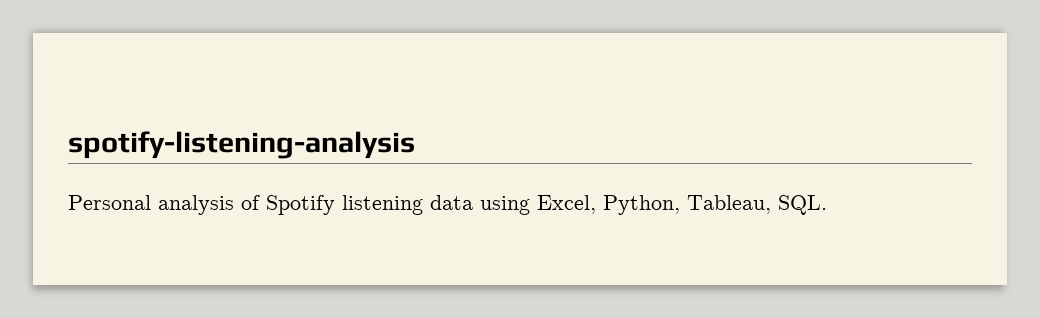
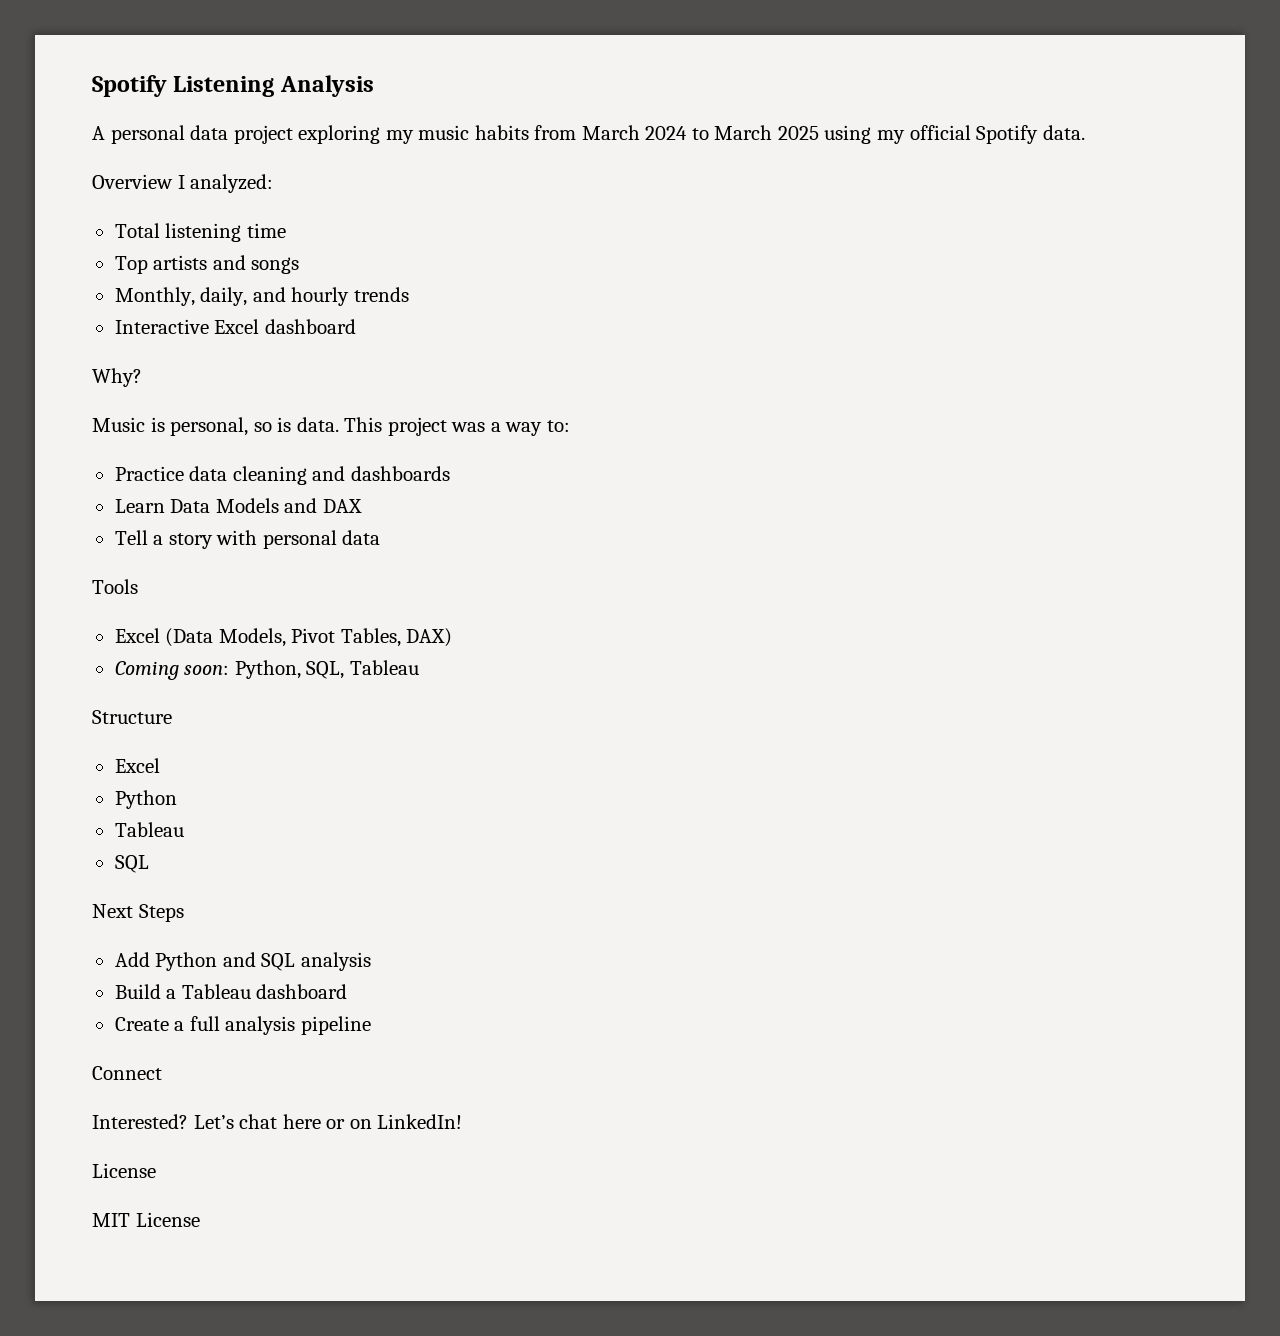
- spotify-listening-analysis
- Personal analysis of Spotify listening data using Excel, Python, Tableau, SQL.
+ Spotify Listening Analysis
+ A personal data project exploring my music habits from March 2024 to March 2025 using my official Spotify data.
+ Overview I analyzed:
+ Total listening time
+ Top artists and songs
+ Monthly, daily, and hourly trends
+ Interactive Excel dashboard
+ Why?
+ Music is personal, so is data. This project was a way to:
+ Practice data cleaning and dashboards
+ Learn Data Models and DAX
+ Tell a story with personal data
+ Tools
+ Excel (Data Models, Pivot Tables, DAX)
+ Coming soon: Python, SQL, Tableau
+ Structure
+ Excel
+ Python
+ Tableau
+ SQL
+ Next Steps
+ Add Python and SQL analysis
+ Build a Tableau dashboard
+ Create a full analysis pipeline
+ Connect
+ Interested? Let’s chat here or on LinkedIn!
+ License
+ MIT License

